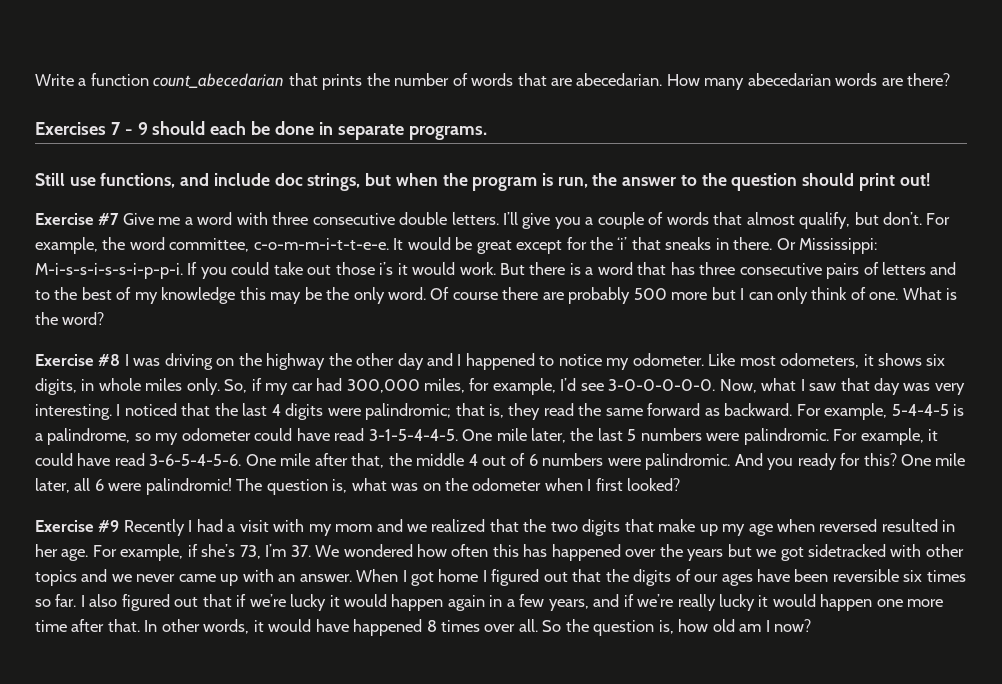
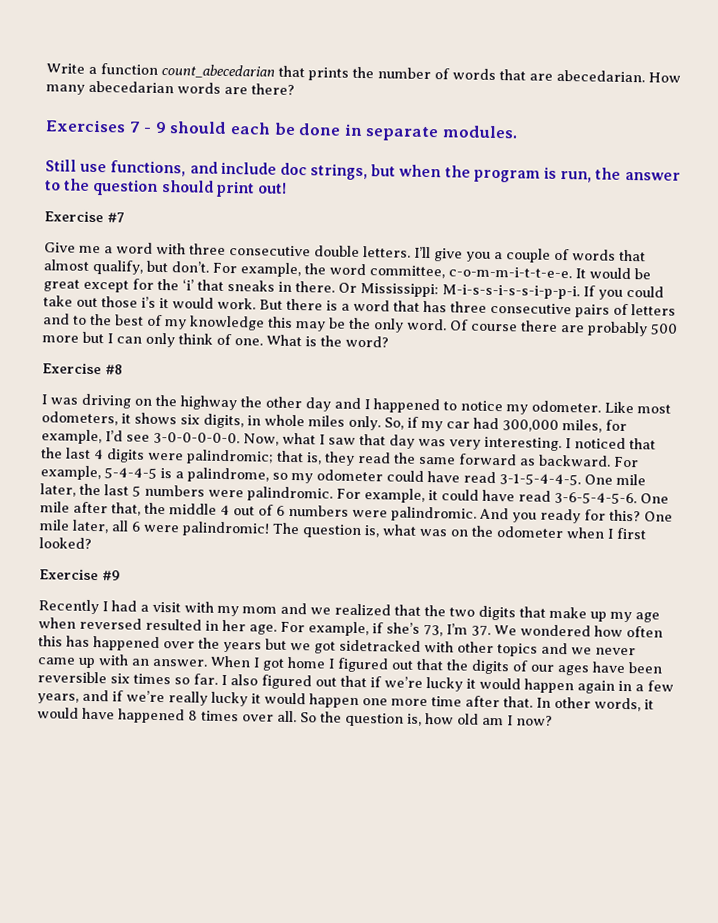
- Exercises 7 - 9 should each be done in separate programs.
+ Exercises 7 - 9 should each be done in separate modules.
- Exercise #7 Give me a word with three consecutive double letters.
+ Exercise #7
+ Give me a word with three consecutive double letters.
- Exercise #8 I was driving on the highway the other day and I happened to notice my odometer.
+ Exercise #8
+ I was driving on the highway the other day and I happened to notice my odometer.
- Exercise #9 Recently I had a visit with my mom and we realized that the two digits that make up my age when reversed resulted in her age.
+ Exercise #9
+ Recently I had a visit with my mom and we realized that the two digits that make up my age when reversed resulted in her age.

